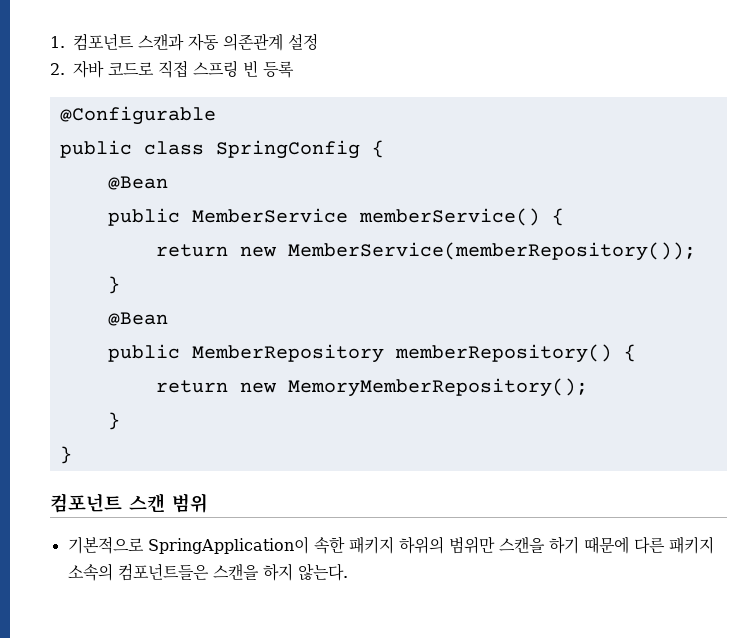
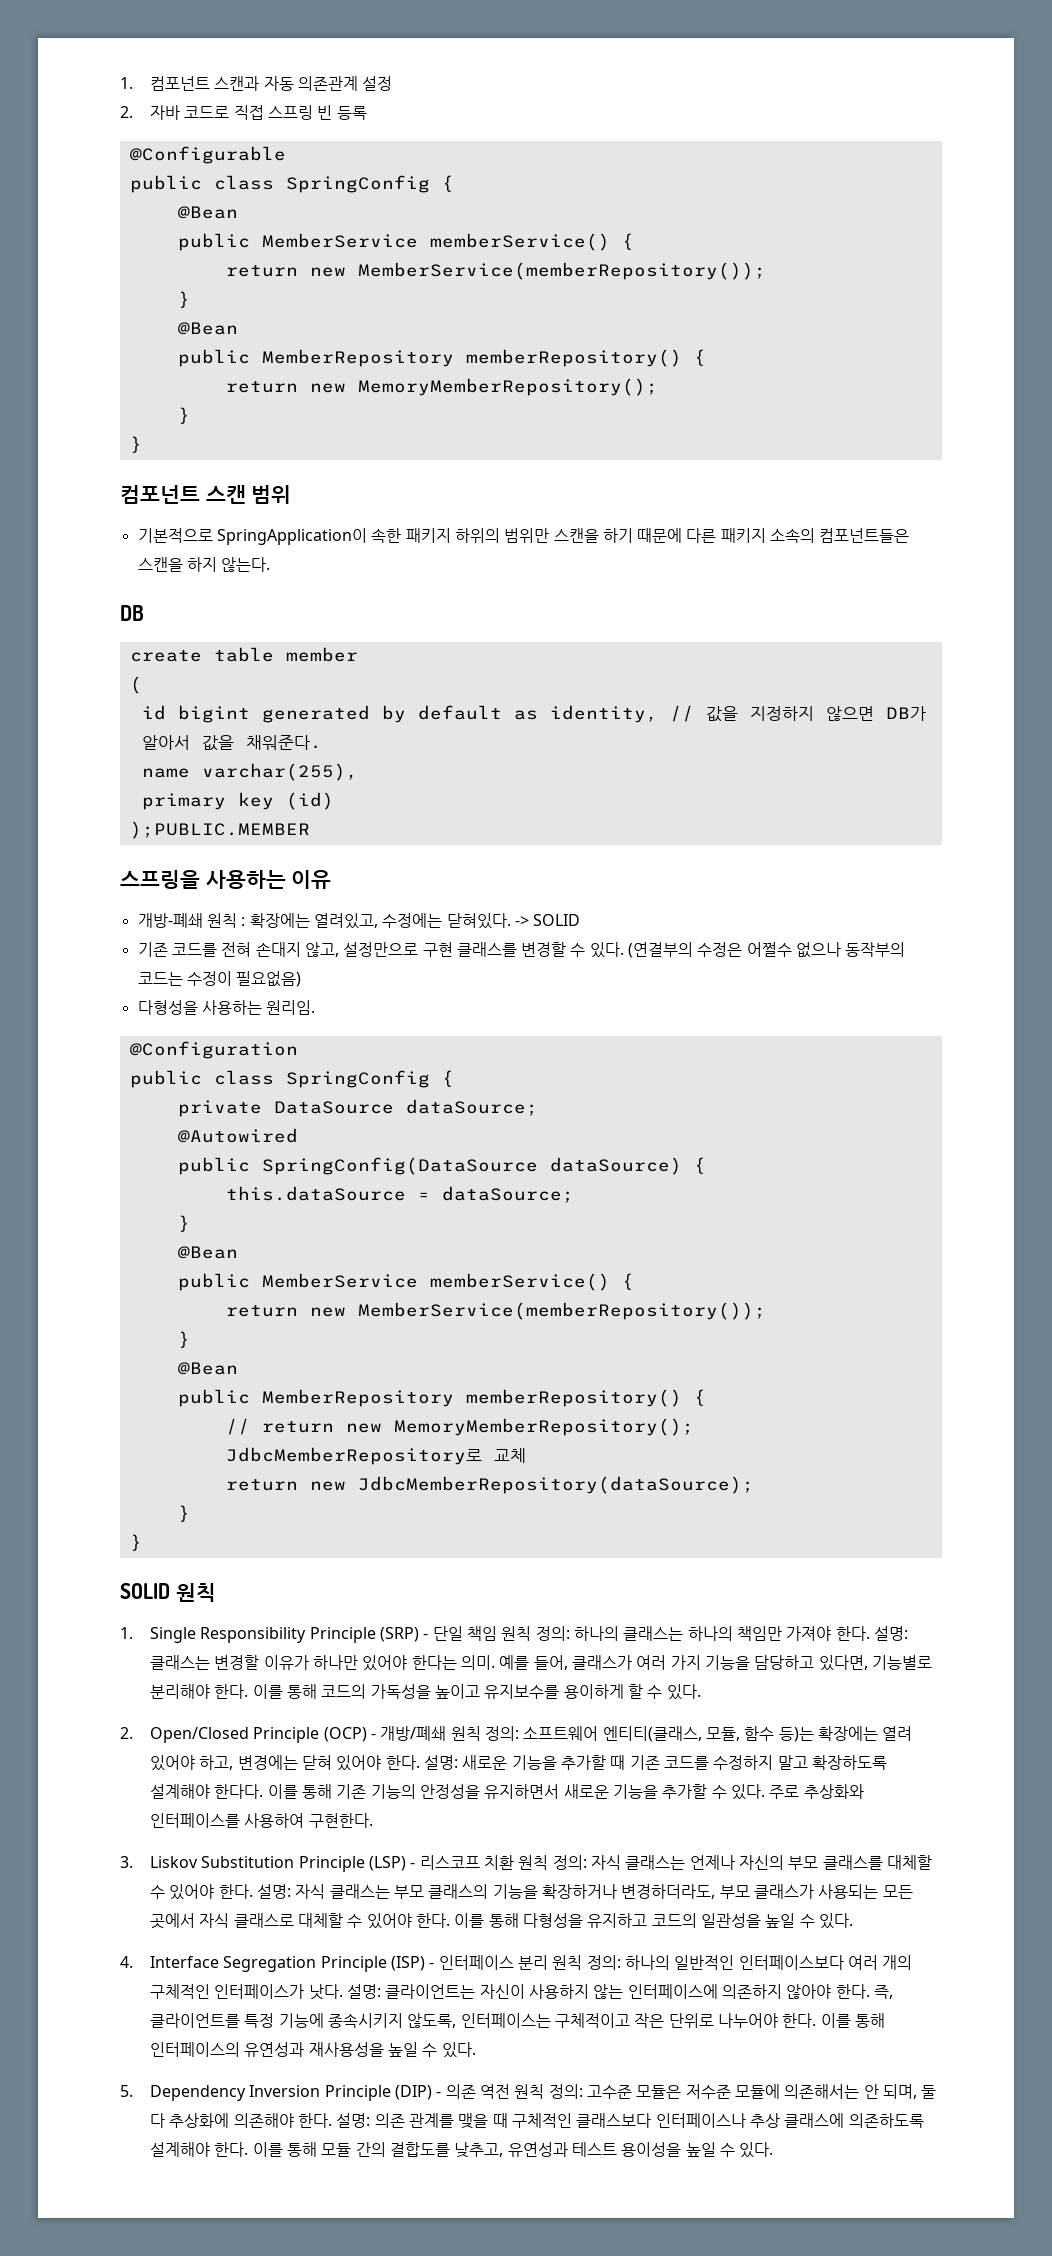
+ DB
+ create table member
+ (
+ id bigint generated by default as identity, // 값을 지정하지 않으면 DB가 알아서 값을 채워준다.
+ name varchar(255),
+ primary key (id)
+ );PUBLIC.MEMBER
+ 스프링을 사용하는 이유
+ 개방-폐쇄 원칙 : 확장에는 열려있고, 수정에는 닫혀있다. -> SOLID
+ 기존 코드를 전혀 손대지 않고, 설정만으로 구현 클래스를 변경할 수 있다. (연결부의 수정은 어쩔수 없으나 동작부의 코드는 수정이 필요없음)
+ 다형성을 사용하는 원리임.
+ @Configuration
+ public class SpringConfig {
+ private DataSource dataSource;
+ @Autowired
+ public SpringConfig(DataSource dataSource) {
+ this.dataSource = dataSource;
+ }
+ @Bean
+ public MemberService memberService() {
+ return new MemberService(memberRepository());
+ }
+ @Bean
+ public MemberRepository memberRepository() {
+ // return new MemoryMemberRepository(); JdbcMemberRepository로 교체
+ return new JdbcMemberRepository(dataSource);
+ }
+ }
+ SOLID 원칙
+ 1. Single Responsibility Principle (SRP) - 단일 책임 원칙 정의: 하나의 클래스는 하나의 책임만 가져야 한다. 설명: 클래스는 변경할 이유가 하나만 있어야 한다는 의미. 예를 들어, 클래스가 여러 가지 기능을 담당하고 있다면, 기능별로 분리해야 한다. 이를 통해 코드의 가독성을 높이고 유지보수를 용이하게 할 수 있다.
+ 2. Open/Closed Principle (OCP) - 개방/폐쇄 원칙 정의: 소프트웨어 엔티티(클래스, 모듈, 함수 등)는 확장에는 열려 있어야 하고, 변경에는 닫혀 있어야 한다. 설명: 새로운 기능을 추가할 때 기존 코드를 수정하지 말고 확장하도록 설계해야 한다다. 이를 통해 기존 기능의 안정성을 유지하면서 새로운 기능을 추가할 수 있다. 주로 추상화와 인터페이스를 사용하여 구현한다.
+ 3. Liskov Substitution Principle (LSP) - 리스코프 치환 원칙 정의: 자식 클래스는 언제나 자신의 부모 클래스를 대체할 수 있어야 한다. 설명: 자식 클래스는 부모 클래스의 기능을 확장하거나 변경하더라도, 부모 클래스가 사용되는 모든 곳에서 자식 클래스로 대체할 수 있어야 한다. 이를 통해 다형성을 유지하고 코드의 일관성을 높일 수 있다.
+ 4. Interface Segregation Principle (ISP) - 인터페이스 분리 원칙 정의: 하나의 일반적인 인터페이스보다 여러 개의 구체적인 인터페이스가 낫다. 설명: 클라이언트는 자신이 사용하지 않는 인터페이스에 의존하지 않아야 한다. 즉, 클라이언트를 특정 기능에 종속시키지 않도록, 인터페이스는 구체적이고 작은 단위로 나누어야 한다. 이를 통해 인터페이스의 유연성과 재사용성을 높일 수 있다.
+ 5. Dependency Inversion Principle (DIP) - 의존 역전 원칙 정의: 고수준 모듈은 저수준 모듈에 의존해서는 안 되며, 둘 다 추상화에 의존해야 한다. 설명: 의존 관계를 맺을 때 구체적인 클래스보다 인터페이스나 추상 클래스에 의존하도록 설계해야 한다. 이를 통해 모듈 간의 결합도를 낮추고, 유연성과 테스트 용이성을 높일 수 있다.

